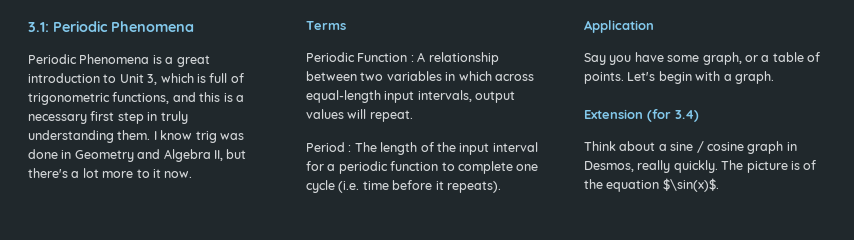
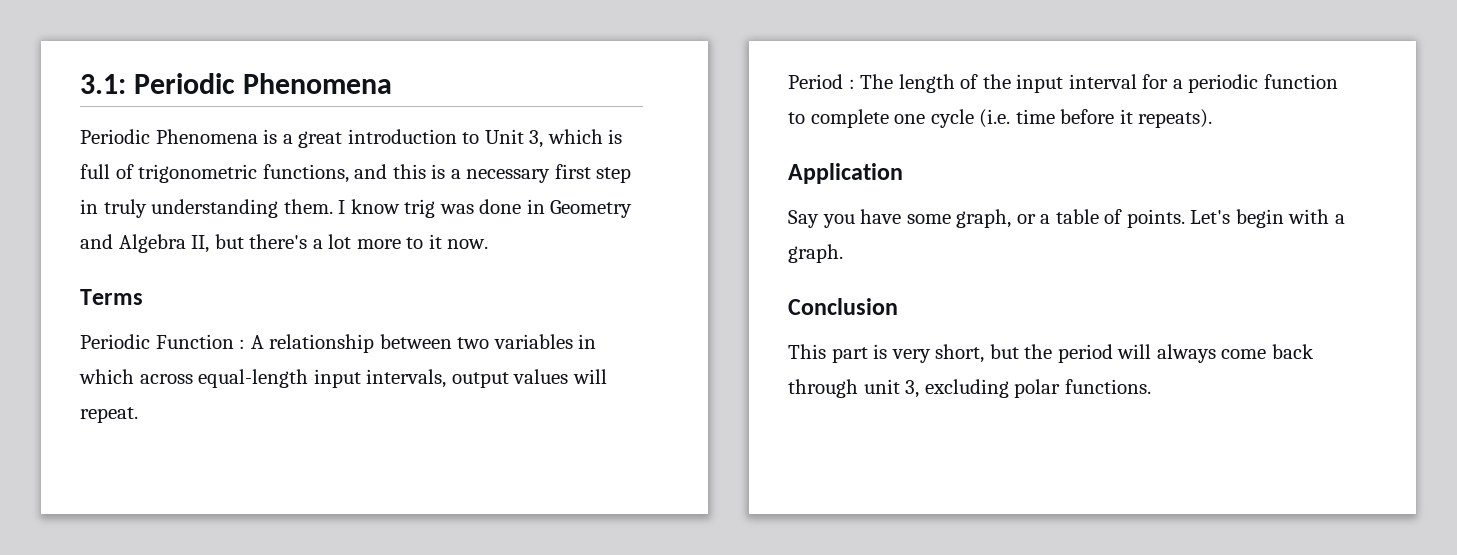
- Extension (for 3.4)
- Think about a sine / cosine graph in Desmos, really quickly. The picture is of the equation $\sin(x)$.
+ Conclusion
+ This part is very short, but the period will always come back through unit 3, excluding polar functions.

